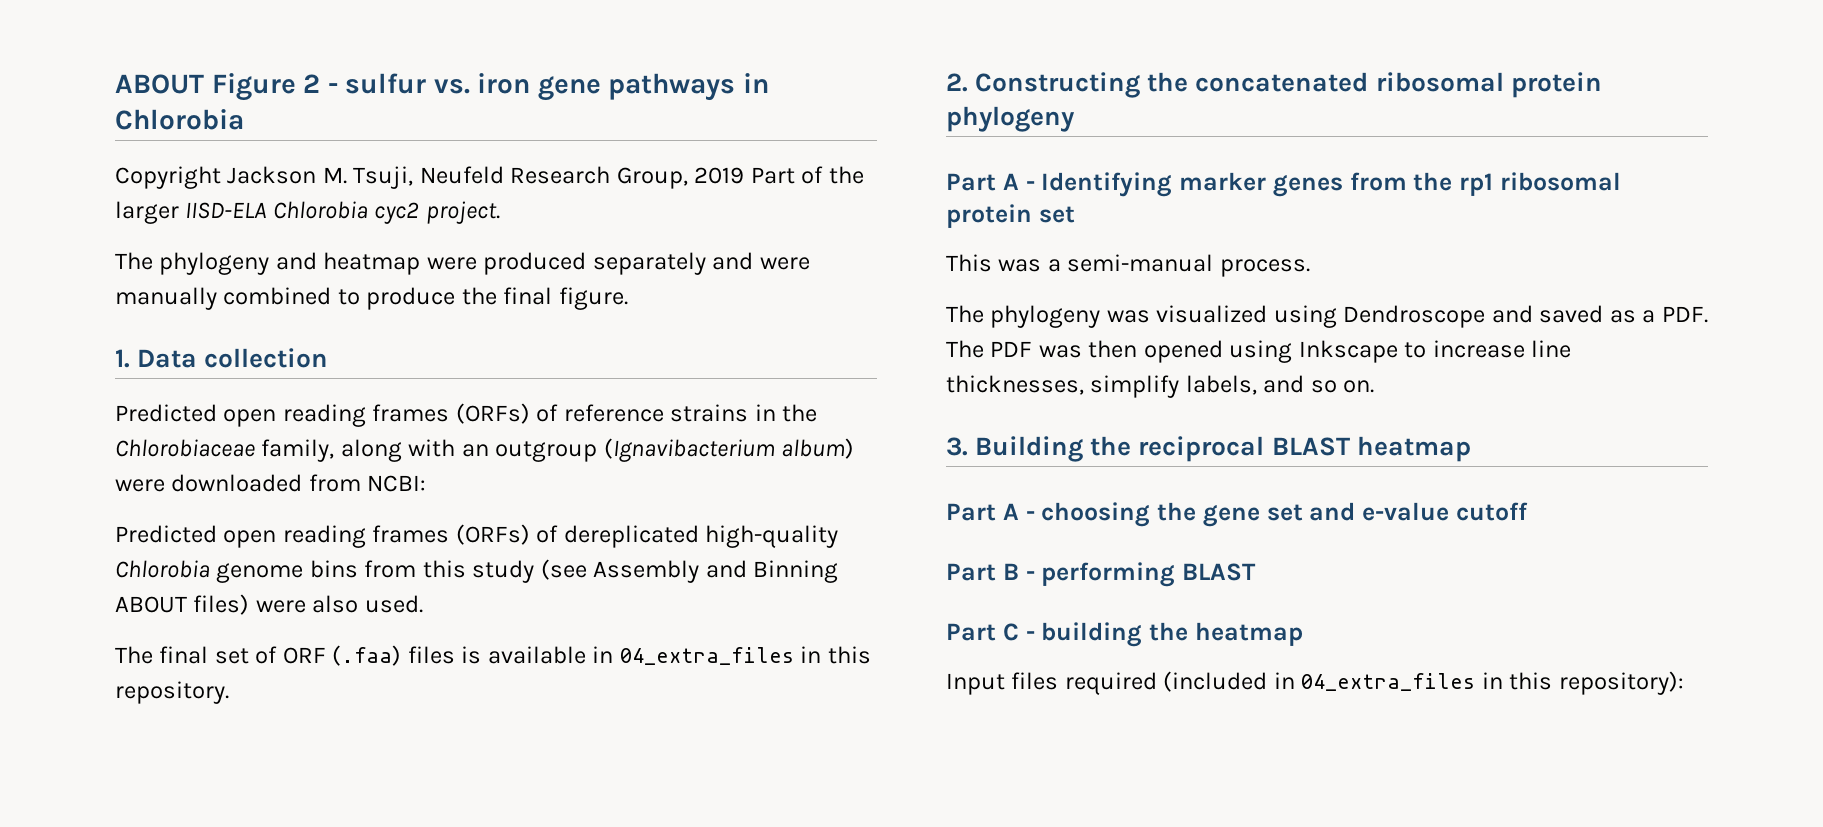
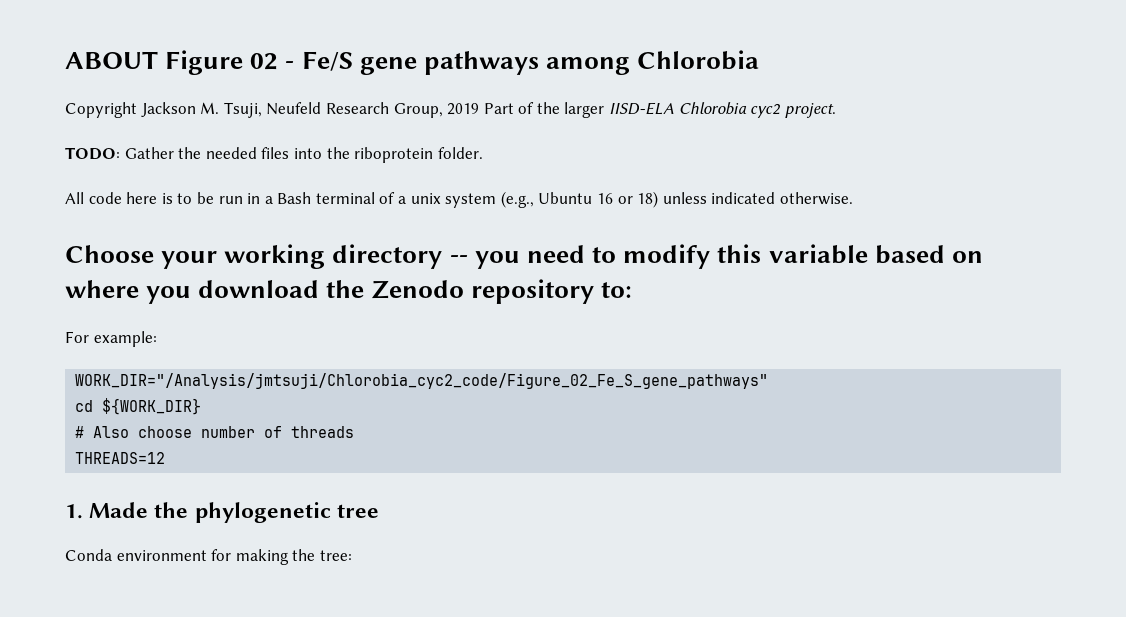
- ABOUT Figure 2 - sulfur vs. iron gene pathways in Chlorobia
+ ABOUT Figure 02 - Fe/S gene pathways among Chlorobia
- The phylogeny and heatmap were produced separately and were manually combined to produce the final figure.
- 1. Data collection
- Predicted open reading frames (ORFs) of reference strains in the Chlorobiaceae family, along with an outgroup (Ignavibacterium album) were downloaded from NCBI:
- Predicted open reading frames (ORFs) of dereplicated high-quality Chlorobia genome bins from this study (see Assembly and Binning ABOUT files) were also used.
- The final set of ORF (.faa) files is available in 04_extra_files in this repository.
- 2. Constructing the concatenated ribosomal protein phylogeny
- Part A - Identifying marker genes from the rp1 ribosomal protein set
- This was a semi-manual process.
- The phylogeny was visualized using Dendroscope and saved as a PDF. The PDF was then opened using Inkscape to increase line thicknesses, simplify labels, and so on.
- 3. Building the reciprocal BLAST heatmap
- Part A - choosing the gene set and e-value cutoff
- Part B - performing BLAST
- Part C - building the heatmap
- Input files required (included in 04_extra_files in this repository):
+ TODO: Gather the needed files into the riboprotein folder.
+ All code here is to be run in a Bash terminal of a unix system (e.g., Ubuntu 16 or 18) unless indicated otherwise.
+ Choose your working directory -- you need to modify this variable based on where you download the Zenodo repository to:
+ For example:
+ WORK_DIR="/Analysis/jmtsuji/Chlorobia_cyc2_code/Figure_02_Fe_S_gene_pathways"
+ cd ${WORK_DIR}
+ # Also choose number of threads
+ THREADS=12
+ 1. Made the phylogenetic tree
+ Conda environment for making the tree:

